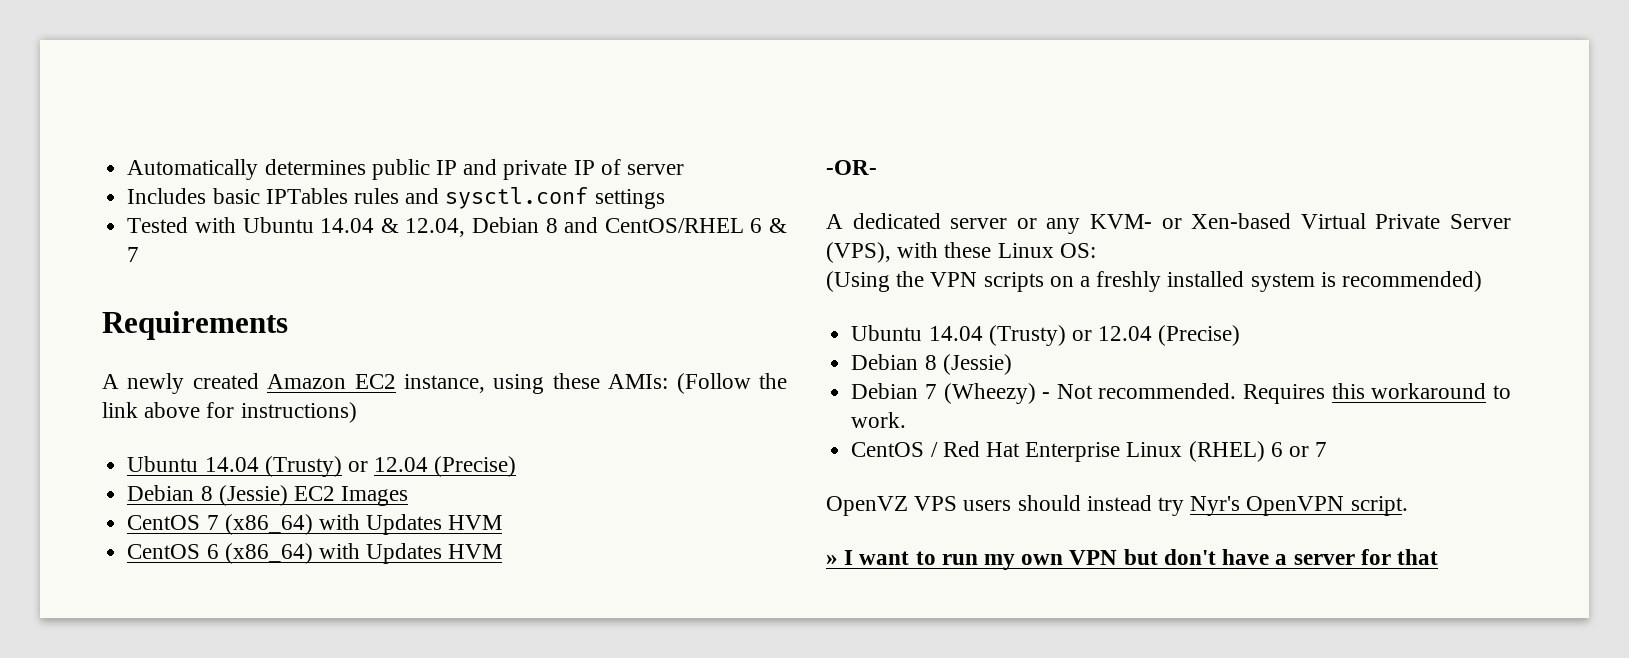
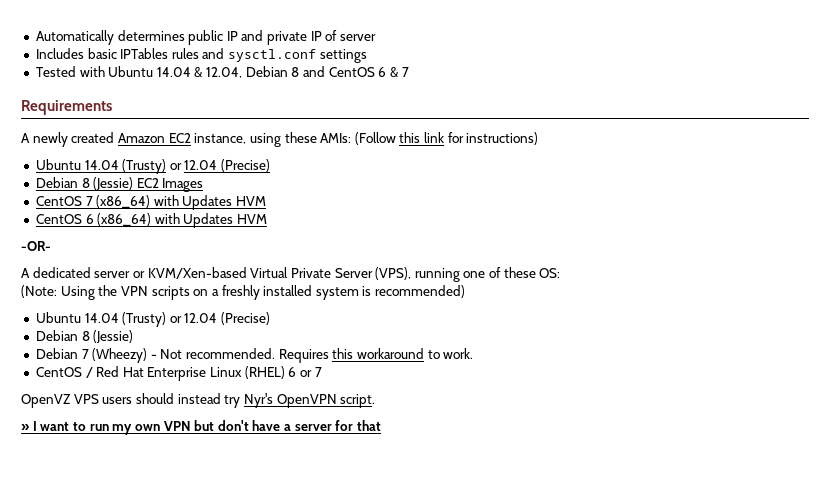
- Tested with Ubuntu 14.04 & 12.04, Debian 8 and CentOS/RHEL 6 & 7
+ Tested with Ubuntu 14.04 & 12.04, Debian 8 and CentOS 6 & 7
- A newly created Amazon EC2 instance, using these AMIs: (Follow the link above for instructions)
+ A newly created Amazon EC2 instance, using these AMIs: (Follow this link for instructions)
- A dedicated server or any KVM- or Xen-based Virtual Private Server (VPS), with these Linux OS:
+ A dedicated server or KVM/Xen-based Virtual Private Server (VPS), running one of these OS:
- (Using the VPN scripts on a freshly installed system is recommended)
+ (Note: Using the VPN scripts on a freshly installed system is recommended)

